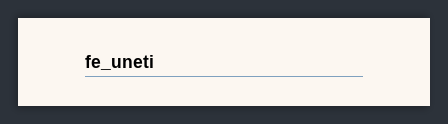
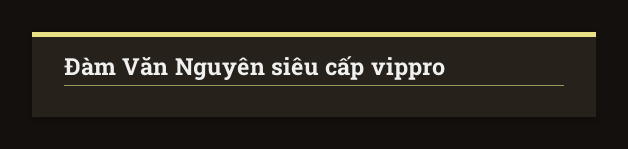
- fe_uneti
+ Đàm Văn Nguyên siêu cấp vippro

